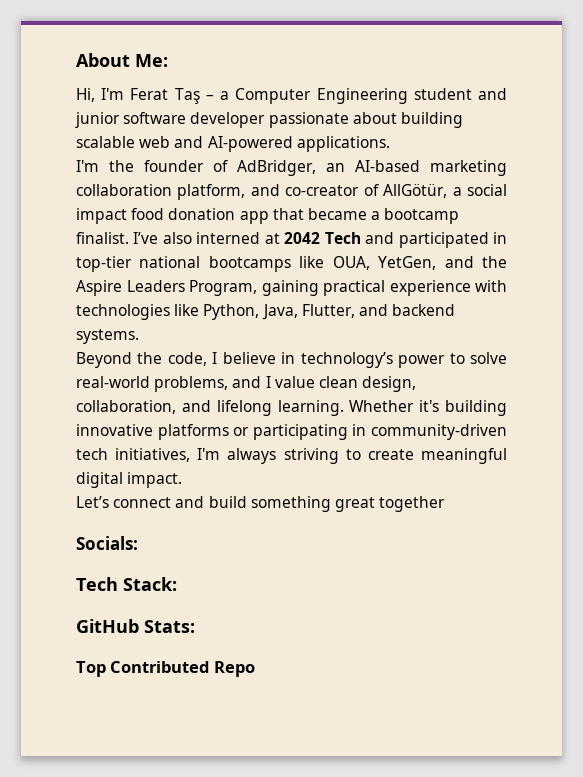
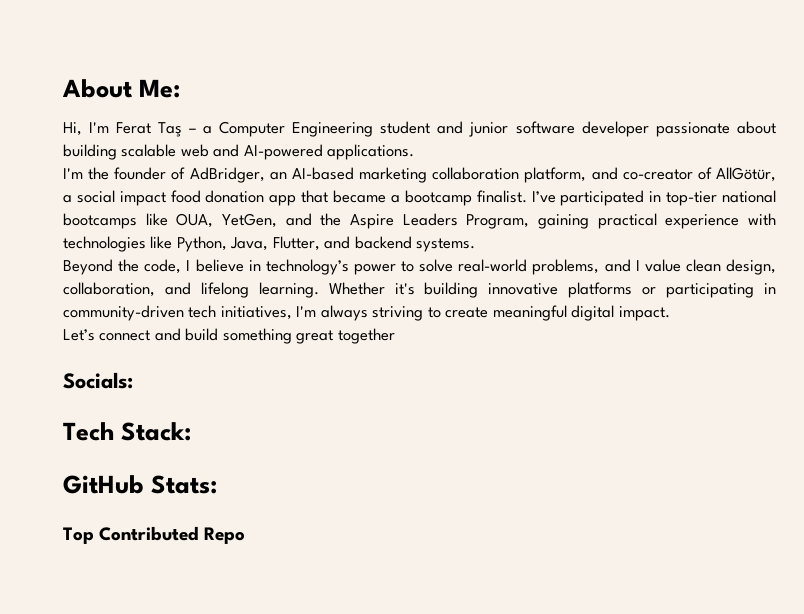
- I’ve also interned at 2042 Tech and participated in top-tier national bootcamps like OUA, YetGen, and the Aspire Leaders Program, gaining practical experience with technologies like Python, Java, Flutter, and backend systems.
+ I’ve participated in top-tier national bootcamps like OUA, YetGen, and the Aspire Leaders Program, gaining practical experience with technologies like Python, Java, Flutter, and backend systems.

